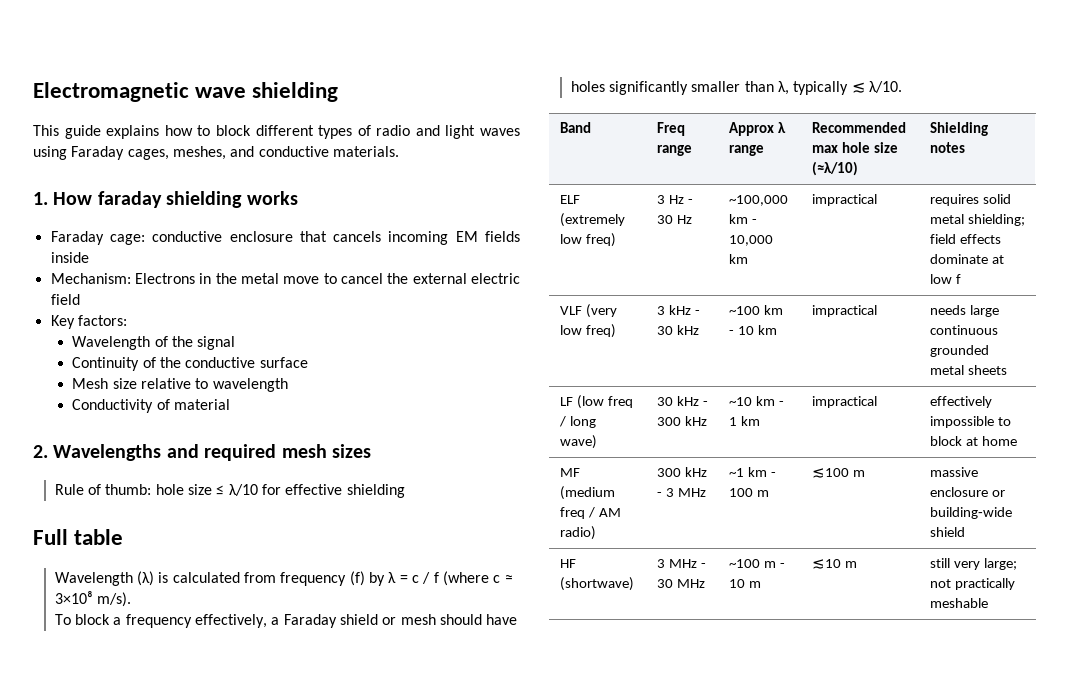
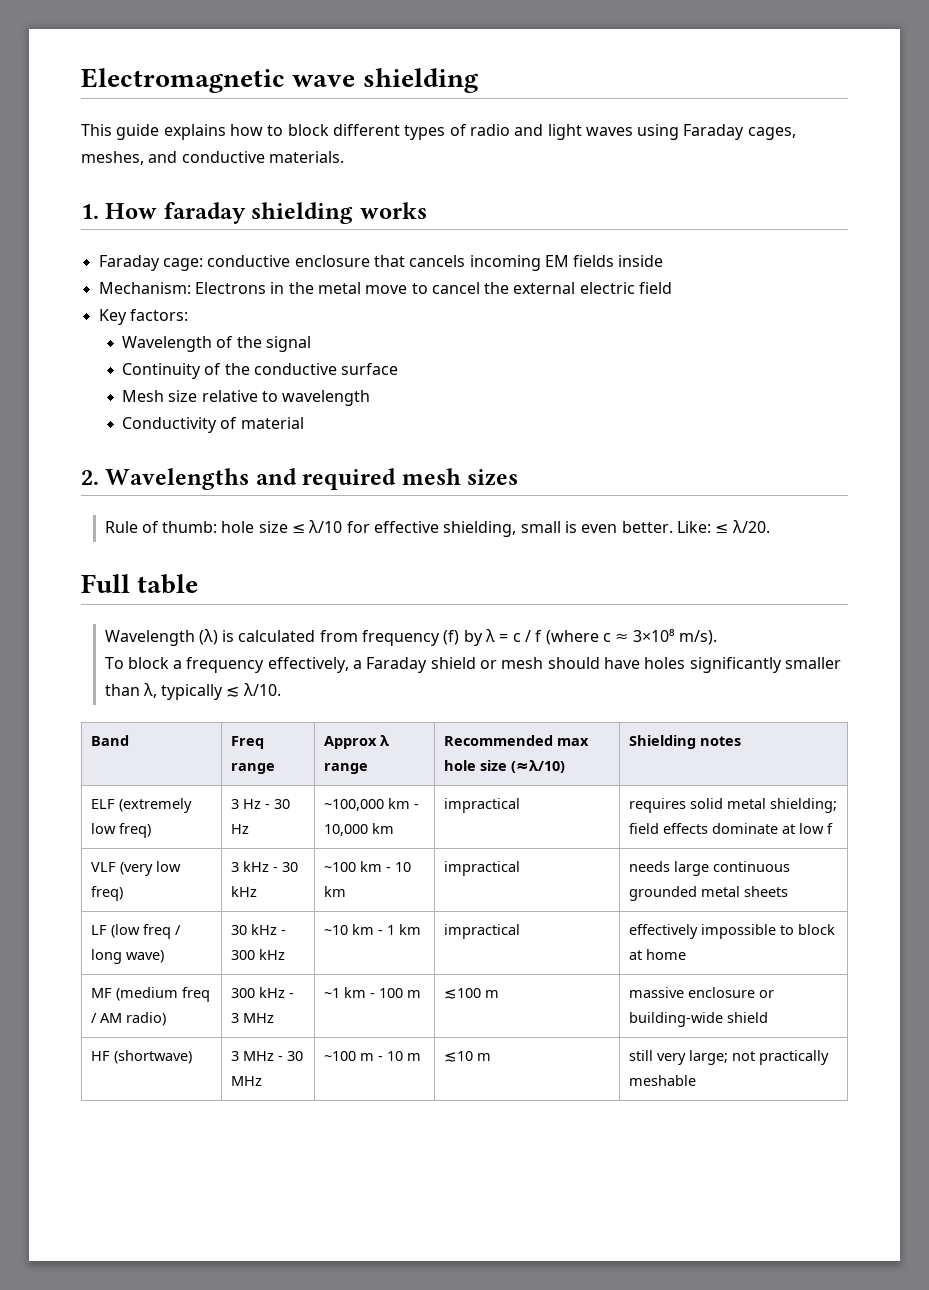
- Rule of thumb: hole size ≤ λ/10 for effective shielding
+ Rule of thumb: hole size ≤ λ/10 for effective shielding, small is even better. Like: ≤ λ/20.

